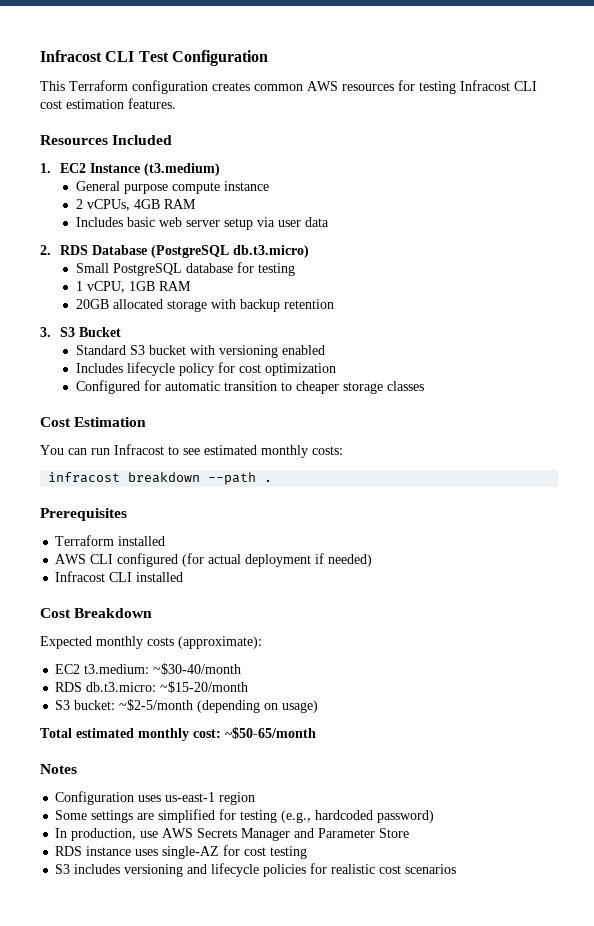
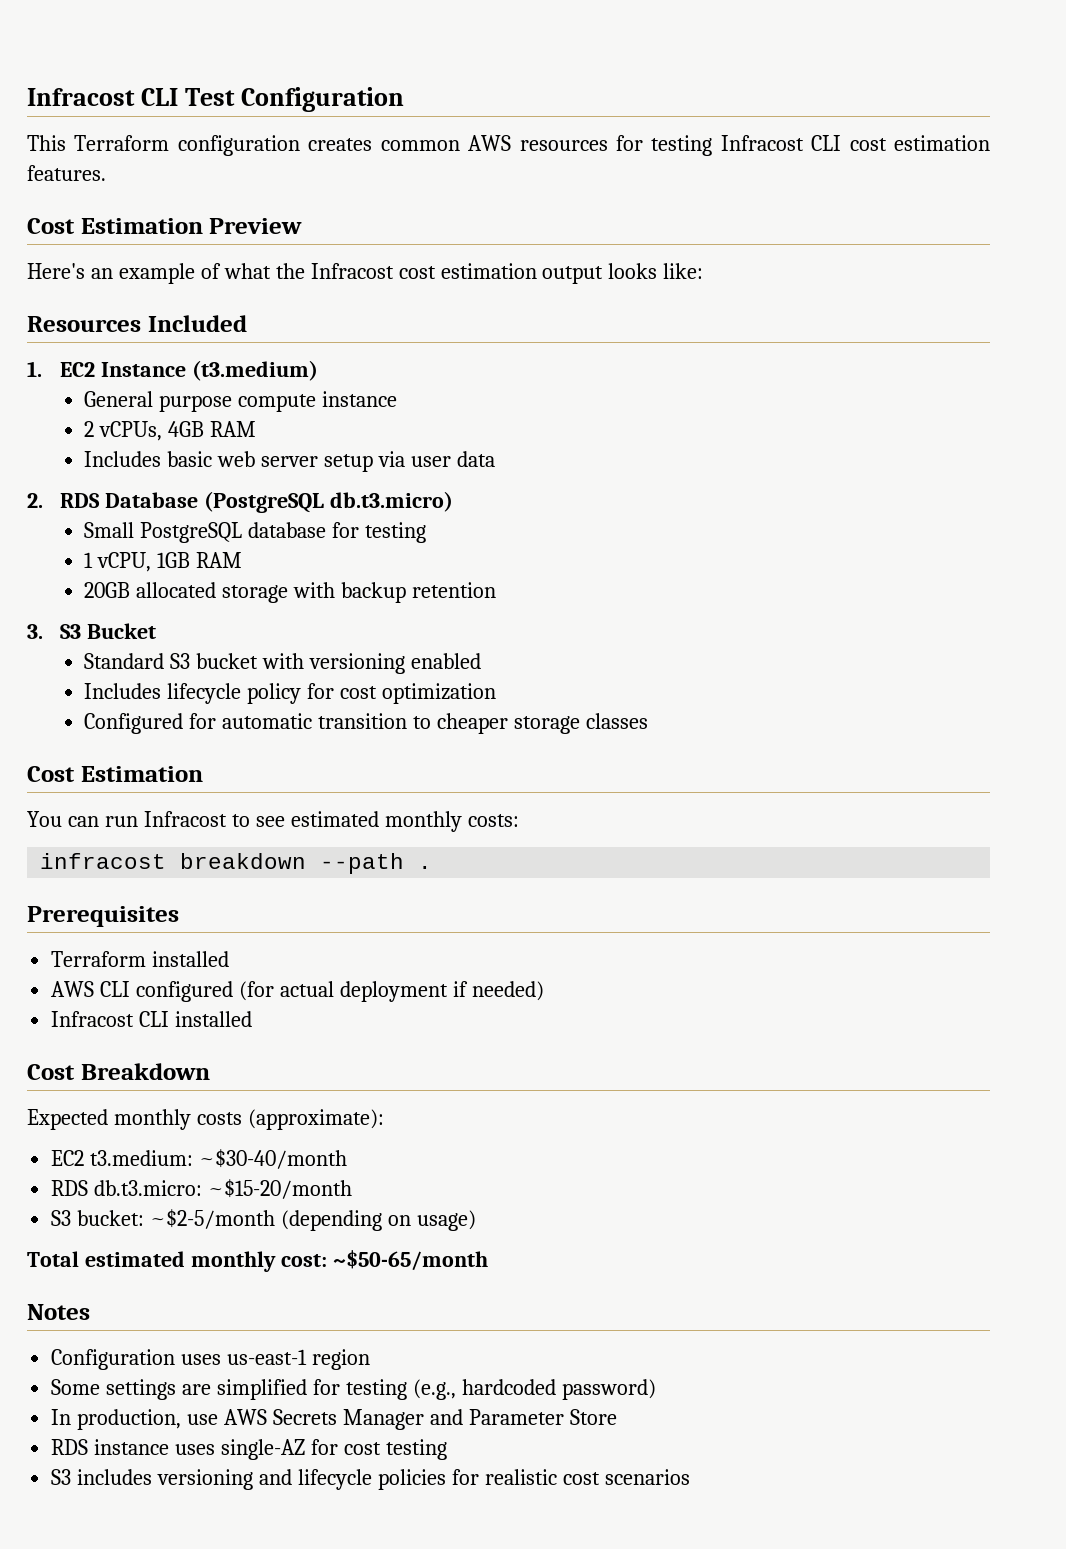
+ Cost Estimation Preview
+ Here's an example of what the Infracost cost estimation output looks like:

